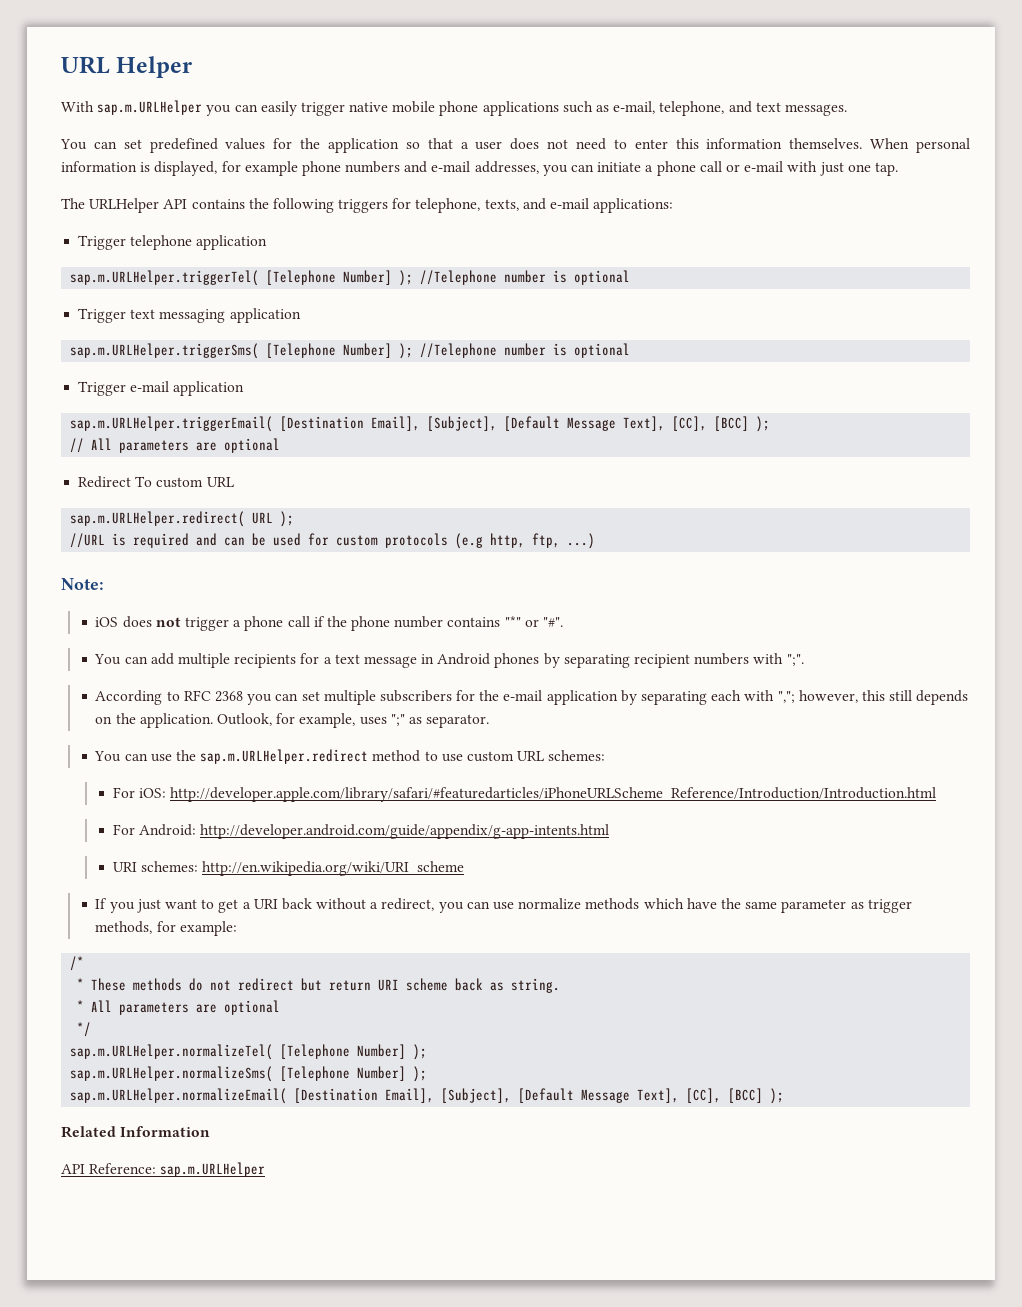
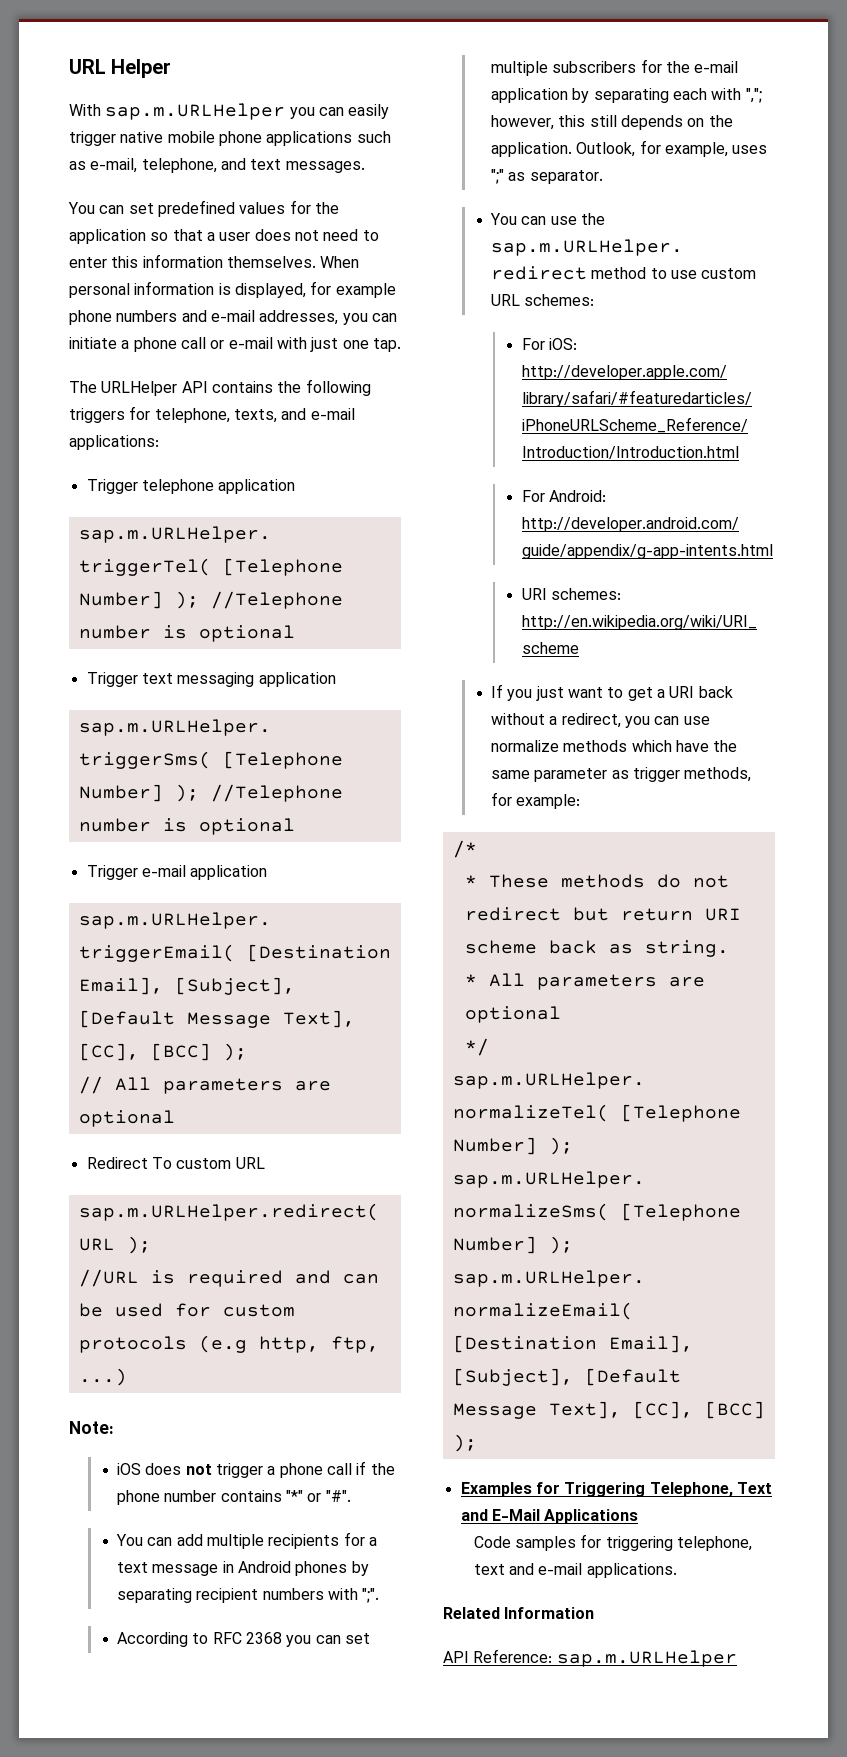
+ Examples for Triggering Telephone, Text and E-Mail Applications
+ Code samples for triggering telephone, text and e-mail applications.

